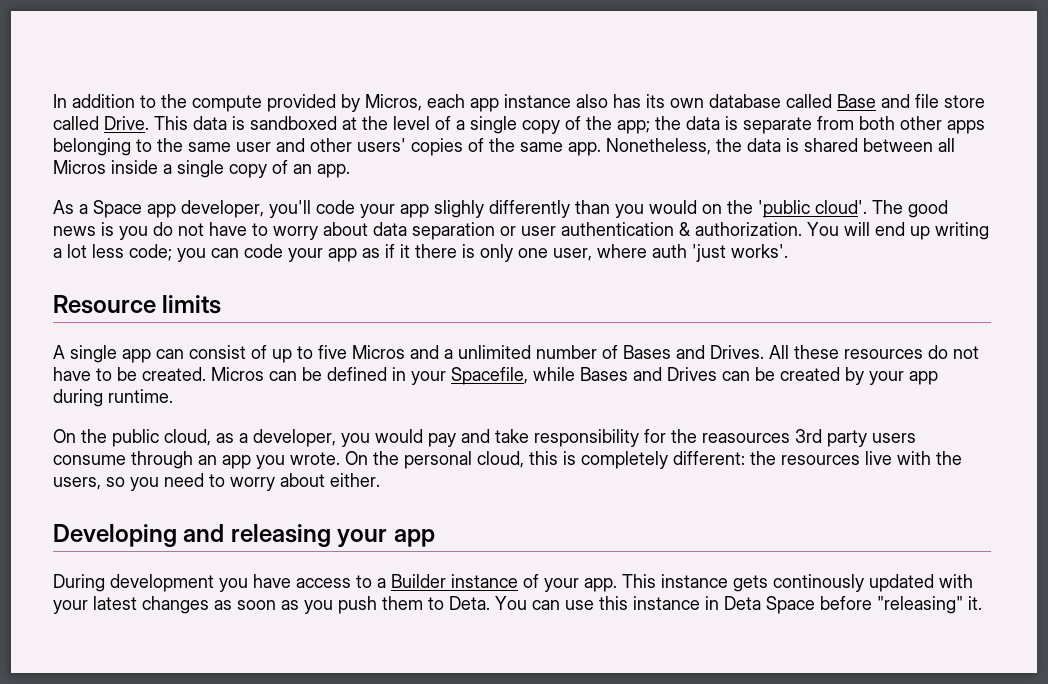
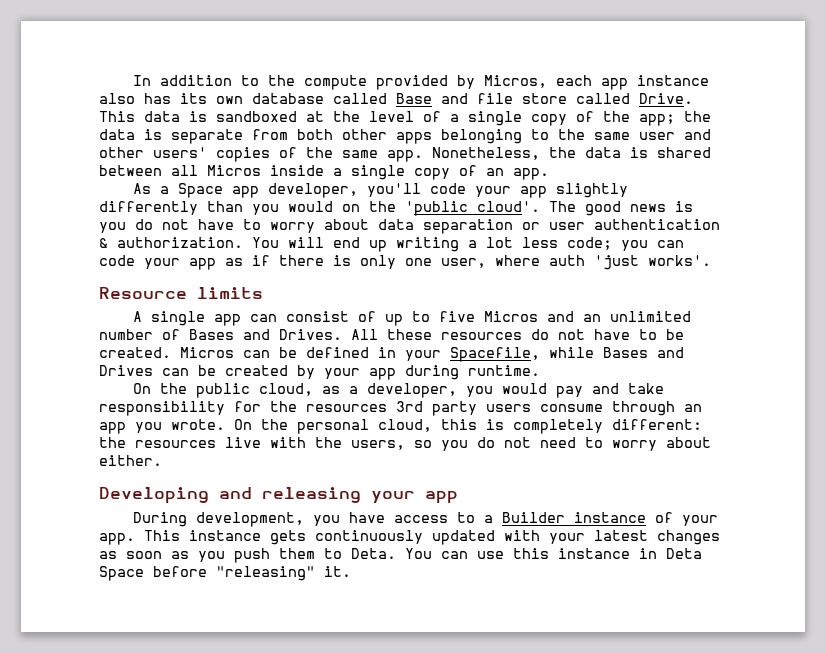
- As a Space app developer, you'll code your app slighly differently than you would on the 'public cloud'.
+ As a Space app developer, you'll code your app slightly differently than you would on the 'public cloud'.
- You will end up writing a lot less code; you can code your app as if it there is only one user, where auth 'just works'.
+ You will end up writing a lot less code; you can code your app as if there is only one user, where auth 'just works'.
- A single app can consist of up to five Micros and a unlimited number of Bases and Drives.
+ A single app can consist of up to five Micros and an unlimited number of Bases and Drives.
- On the public cloud, as a developer, you would pay and take responsibility for the reasources 3rd party users consume through an app you wrote.
+ On the public cloud, as a developer, you would pay and take responsibility for the resources 3rd party users consume through an app you wrote.
- On the personal cloud, this is completely different: the resources live with the users, so you need to worry about either.
+ On the personal cloud, this is completely different: the resources live with the users, so you do not need to worry about either.
- During development you have access to a Builder instance of your app.
+ During development, you have access to a Builder instance of your app.
- This instance gets continously updated with your latest changes as soon as you push them to Deta.
+ This instance gets continuously updated with your latest changes as soon as you push them to Deta.

